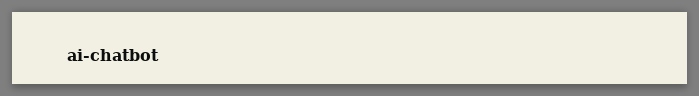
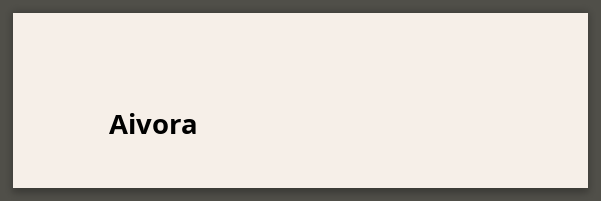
- ai-chatbot
+ Aivora

